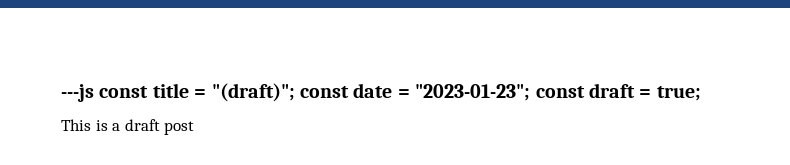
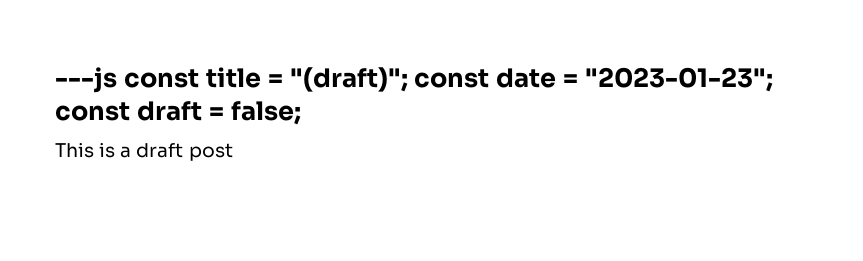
- ---js const title = "(draft)"; const date = "2023-01-23"; const draft = true;
+ ---js const title = "(draft)"; const date = "2023-01-23"; const draft = false;

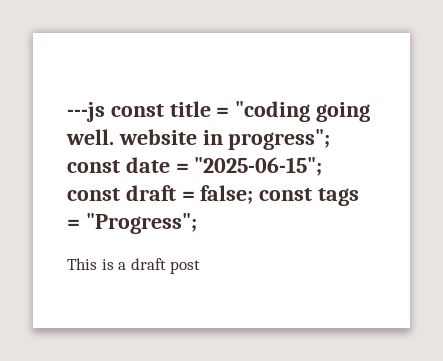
- ---js const title = "(draft)"; const date = "2023-01-23"; const draft = false;
+ ---js const title = "coding going well. website in progress"; const date = "2025-06-15"; const draft = false; const tags = "Progress";

